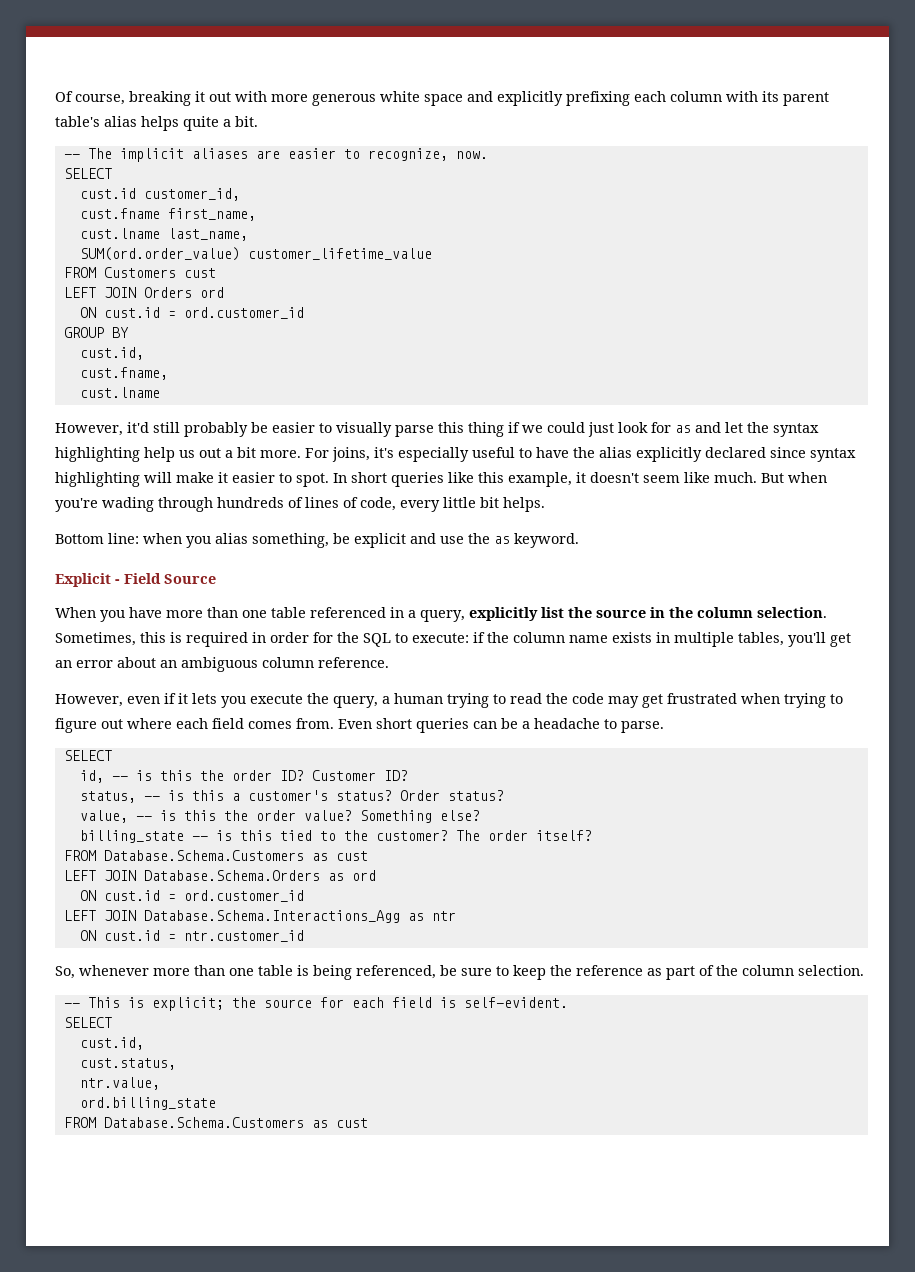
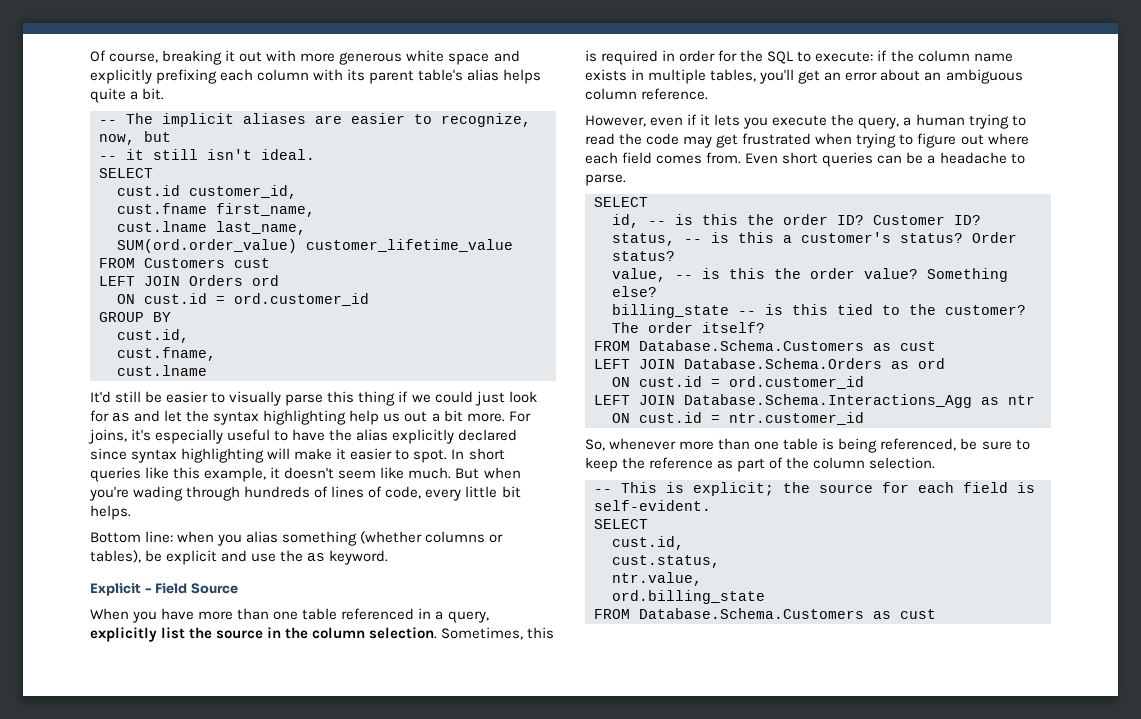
- -- The implicit aliases are easier to recognize, now.
+ -- The implicit aliases are easier to recognize, now, but
+ -- it still isn't ideal.
- However, it'd still probably be easier to visually parse this thing if we could just look for as and let the syntax highlighting help us out a bit more.
+ It'd still be easier to visually parse this thing if we could just look for as and let the syntax highlighting help us out a bit more.
- Bottom line: when you alias something, be explicit and use the as keyword.
+ Bottom line: when you alias something (whether columns or tables), be explicit and use the as keyword.

